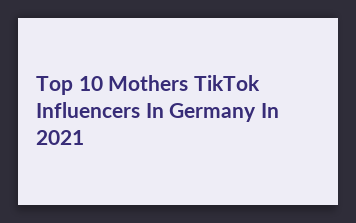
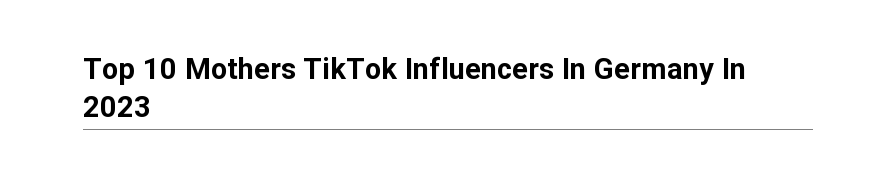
- Top 10 Mothers TikTok Influencers In Germany In 2021
+ Top 10 Mothers TikTok Influencers In Germany In 2023

